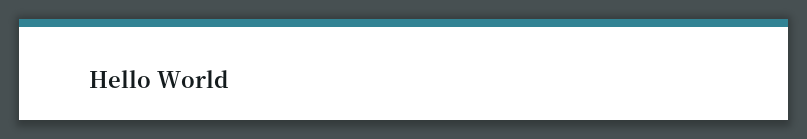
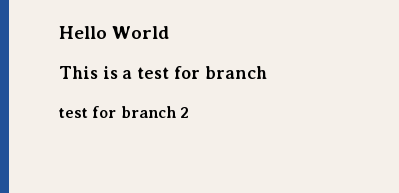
+ This is a test for branch
+ test for branch 2

